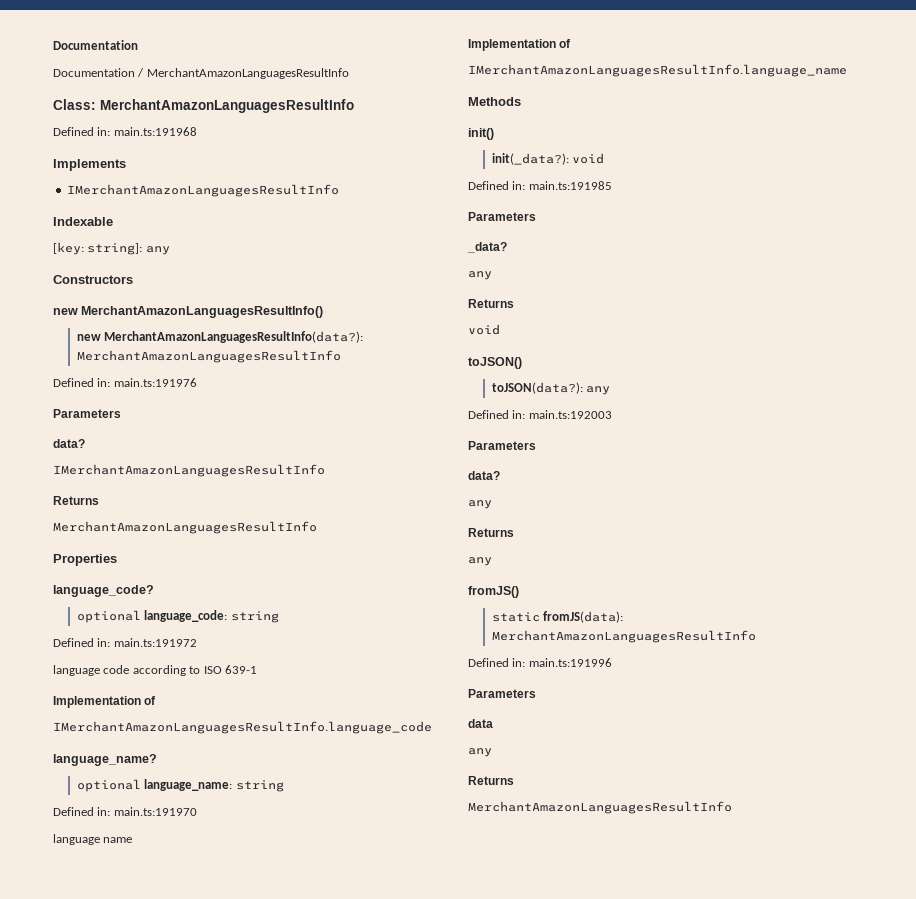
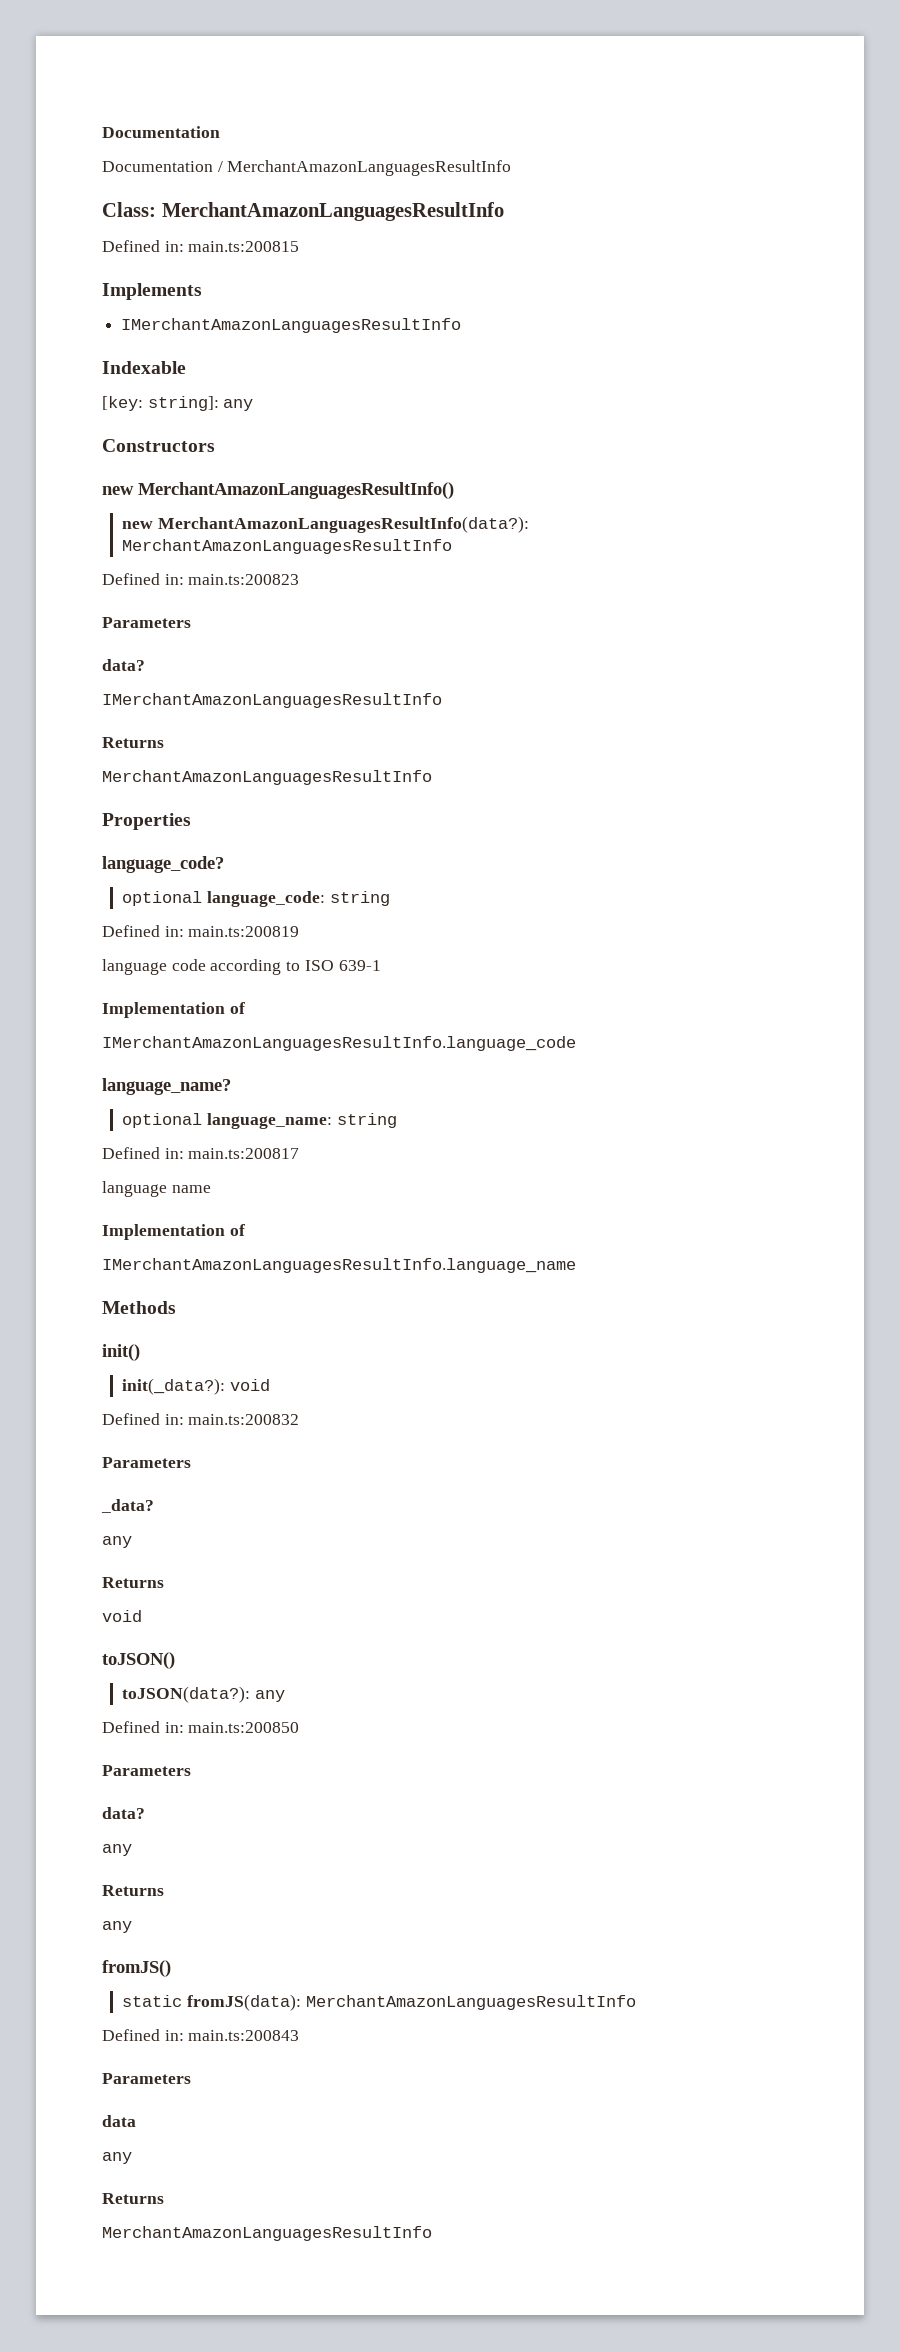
- Defined in: main.ts:191968
+ Defined in: main.ts:200815
- Defined in: main.ts:191976
+ Defined in: main.ts:200823
- Defined in: main.ts:191972
+ Defined in: main.ts:200819
- Defined in: main.ts:191970
+ Defined in: main.ts:200817
- Defined in: main.ts:191985
+ Defined in: main.ts:200832
- Defined in: main.ts:192003
+ Defined in: main.ts:200850
- Defined in: main.ts:191996
+ Defined in: main.ts:200843

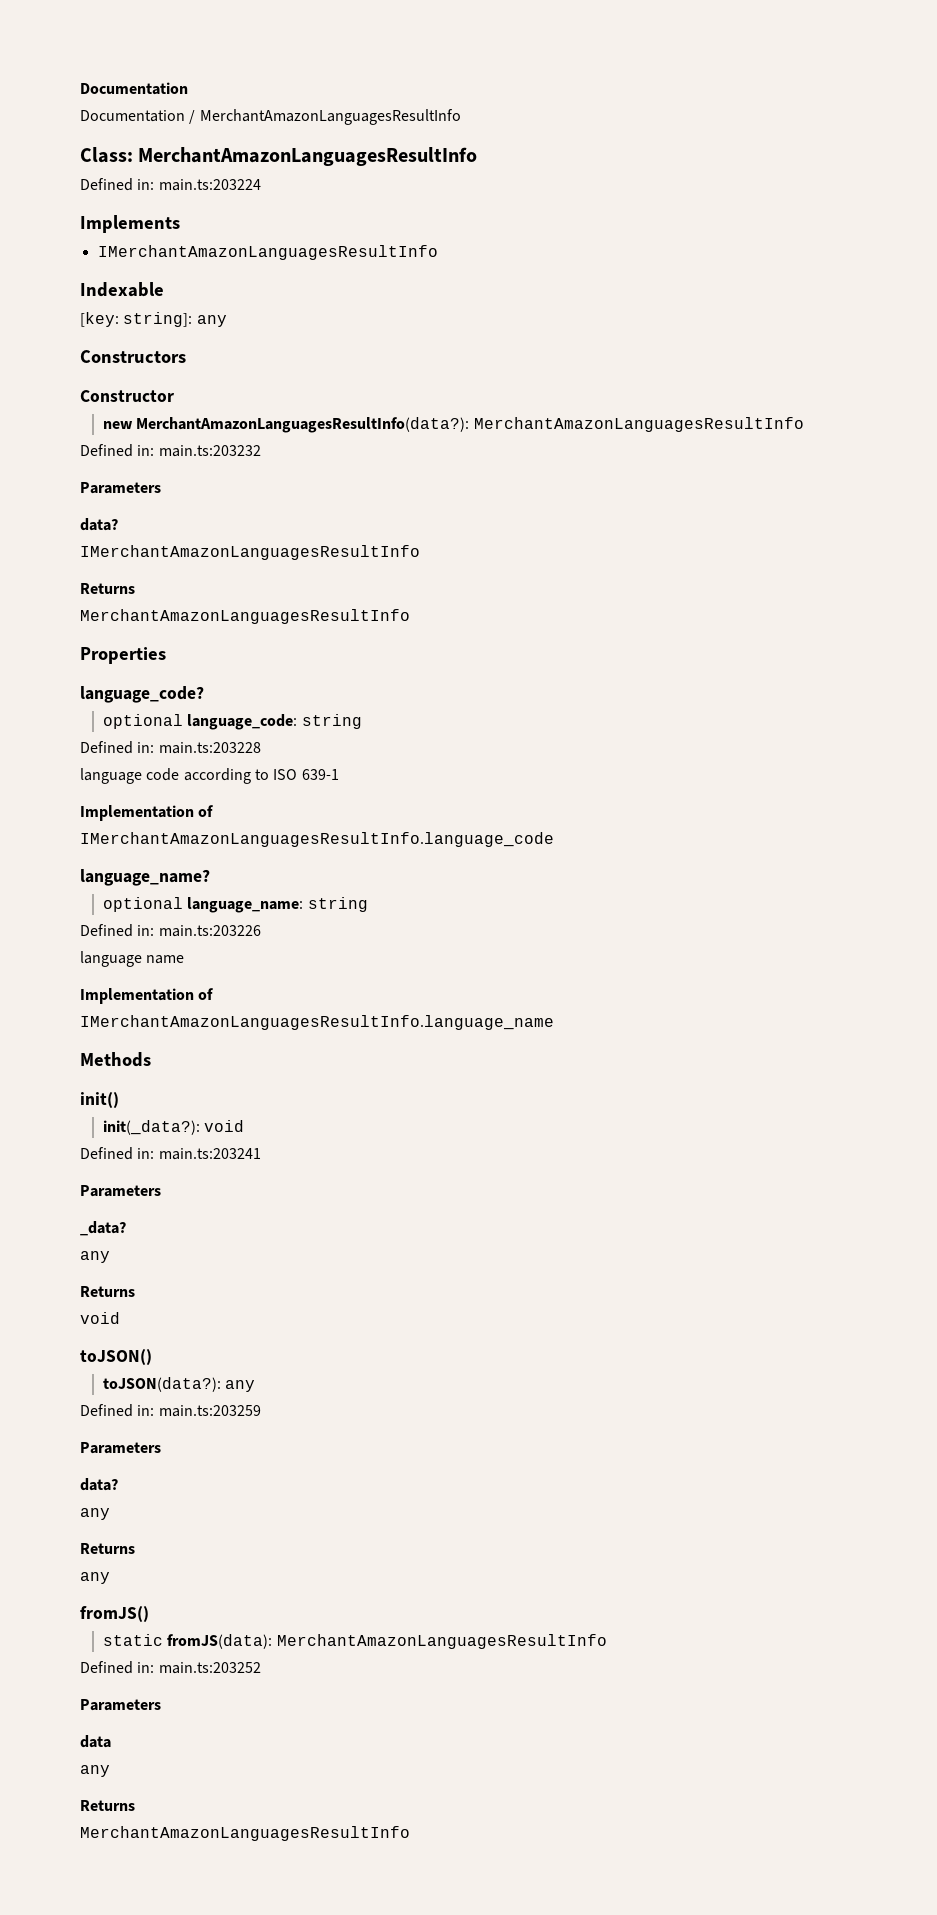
- Defined in: main.ts:200815
+ Defined in: main.ts:203224
- new MerchantAmazonLanguagesResultInfo()
+ Constructor
- Defined in: main.ts:200823
+ Defined in: main.ts:203232
- Defined in: main.ts:200819
+ Defined in: main.ts:203228
- Defined in: main.ts:200817
+ Defined in: main.ts:203226
- Defined in: main.ts:200832
+ Defined in: main.ts:203241
- Defined in: main.ts:200850
+ Defined in: main.ts:203259
- Defined in: main.ts:200843
+ Defined in: main.ts:203252

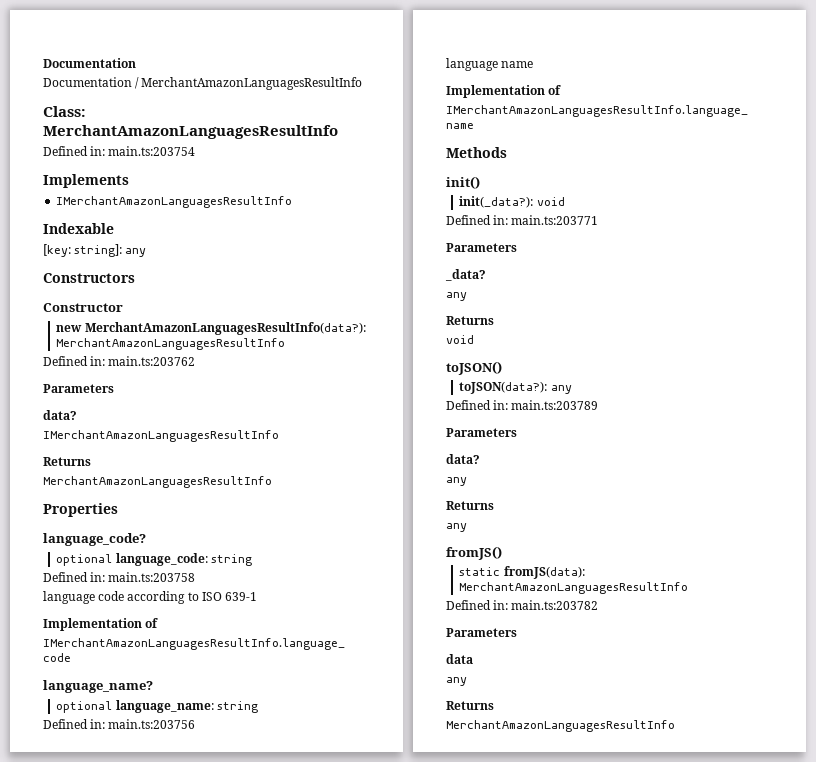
- Defined in: main.ts:203224
+ Defined in: main.ts:203754
- Defined in: main.ts:203232
+ Defined in: main.ts:203762
- Defined in: main.ts:203228
+ Defined in: main.ts:203758
- Defined in: main.ts:203226
+ Defined in: main.ts:203756
- Defined in: main.ts:203241
+ Defined in: main.ts:203771
- Defined in: main.ts:203259
+ Defined in: main.ts:203789
- Defined in: main.ts:203252
+ Defined in: main.ts:203782

